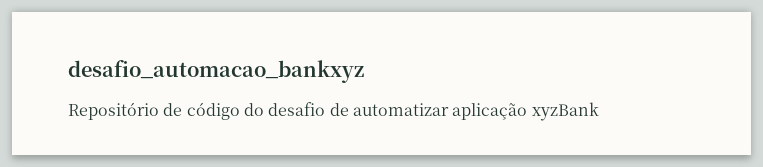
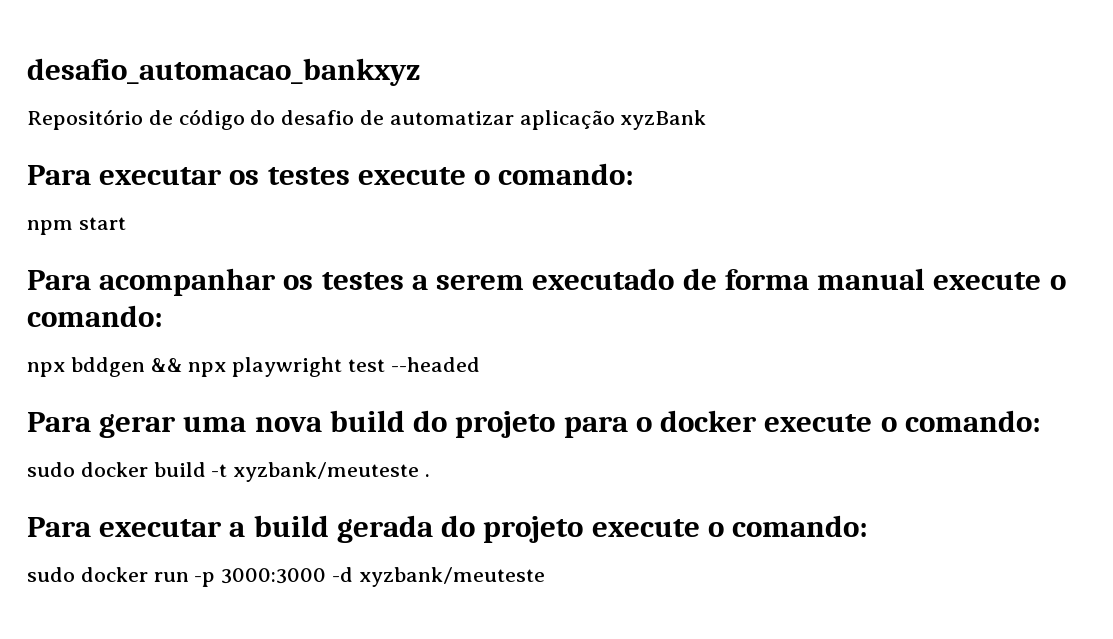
+ Para executar os testes execute o comando:
+ npm start
+ Para acompanhar os testes a serem executado de forma manual execute o comando:
+ npx bddgen && npx playwright test --headed
+ Para gerar uma nova build do projeto para o docker execute o comando:
+ sudo docker build -t xyzbank/meuteste .
+ Para executar a build gerada do projeto execute o comando:
+ sudo docker run -p 3000:3000 -d xyzbank/meuteste

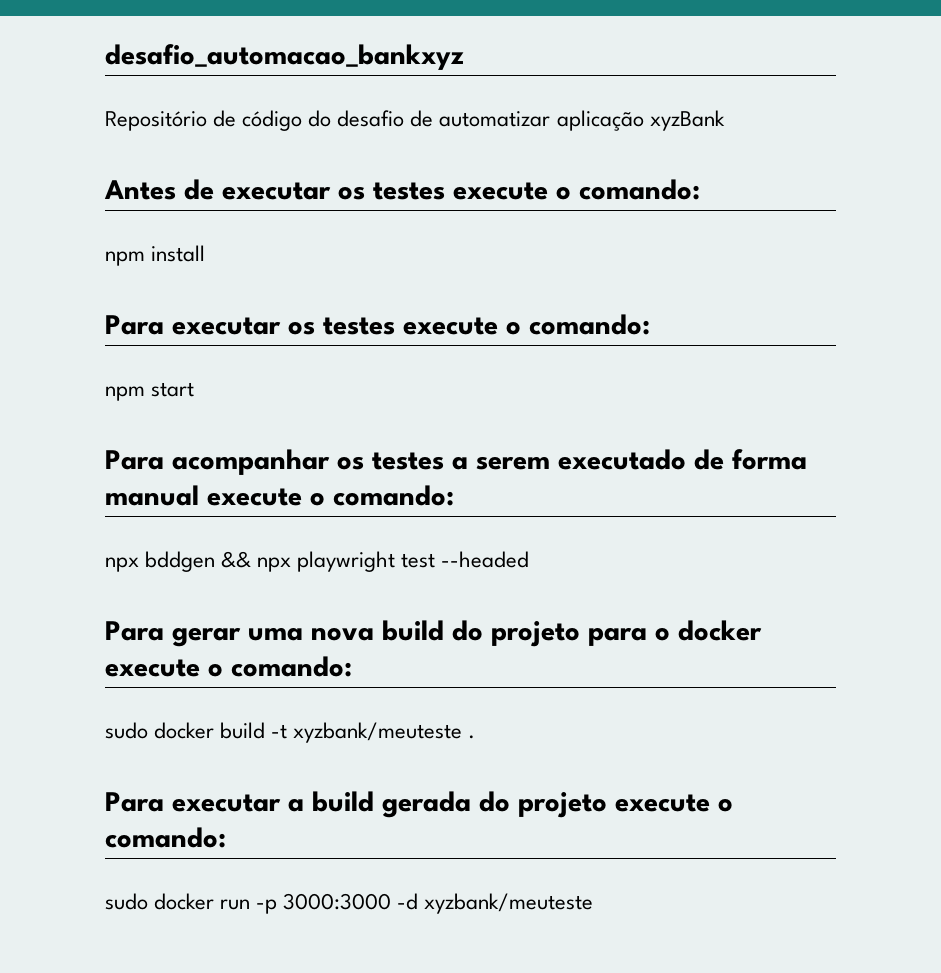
+ Antes de executar os testes execute o comando:
+ npm install

